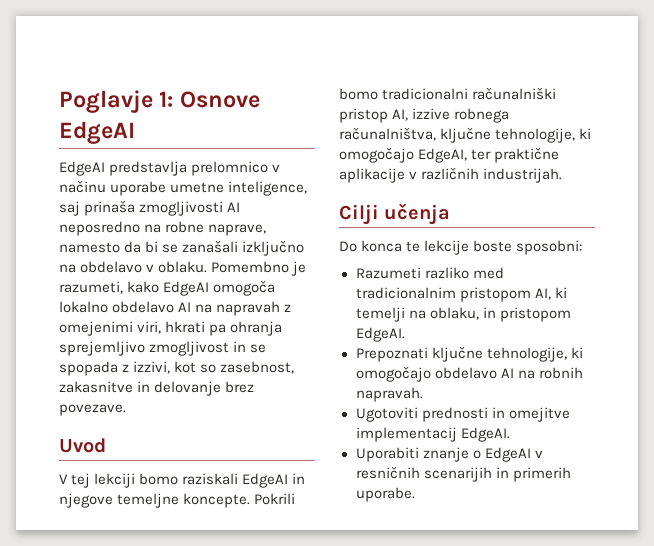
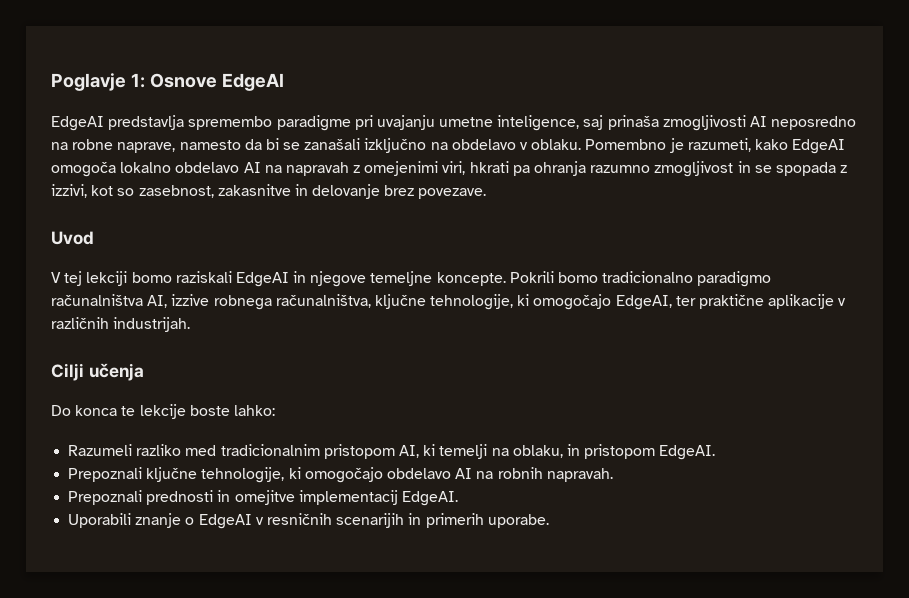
- EdgeAI predstavlja prelomnico v načinu uporabe umetne inteligence, saj prinaša zmogljivosti AI neposredno na robne naprave, namesto da bi se zanašali izključno na obdelavo v oblaku.
+ EdgeAI predstavlja spremembo paradigme pri uvajanju umetne inteligence, saj prinaša zmogljivosti AI neposredno na robne naprave, namesto da bi se zanašali izključno na obdelavo v oblaku.
- Pomembno je razumeti, kako EdgeAI omogoča lokalno obdelavo AI na napravah z omejenimi viri, hkrati pa ohranja sprejemljivo zmogljivost in se spopada z izzivi, kot so zasebnost, zakasnitve in delovanje brez povezave.
+ Pomembno je razumeti, kako EdgeAI omogoča lokalno obdelavo AI na napravah z omejenimi viri, hkrati pa ohranja razumno zmogljivost in se spopada z izzivi, kot so zasebnost, zakasnitve in delovanje brez povezave.
- Pokrili bomo tradicionalni računalniški pristop AI, izzive robnega računalništva, ključne tehnologije, ki omogočajo EdgeAI, ter praktične aplikacije v različnih industrijah.
+ Pokrili bomo tradicionalno paradigmo računalništva AI, izzive robnega računalništva, ključne tehnologije, ki omogočajo EdgeAI, ter praktične aplikacije v različnih industrijah.
- Do konca te lekcije boste sposobni:
- Razumeti razliko med tradicionalnim pristopom AI, ki temelji na oblaku, in pristopom EdgeAI.
+ Do konca te lekcije boste lahko:
+ Razumeli razliko med tradicionalnim pristopom AI, ki temelji na oblaku, in pristopom EdgeAI.
- Prepoznati ključne tehnologije, ki omogočajo obdelavo AI na robnih napravah.
+ Prepoznali ključne tehnologije, ki omogočajo obdelavo AI na robnih napravah.
- Ugotoviti prednosti in omejitve implementacij EdgeAI.
+ Prepoznali prednosti in omejitve implementacij EdgeAI.
- Uporabiti znanje o EdgeAI v resničnih scenarijih in primerih uporabe.
+ Uporabili znanje o EdgeAI v resničnih scenarijih in primerih uporabe.

